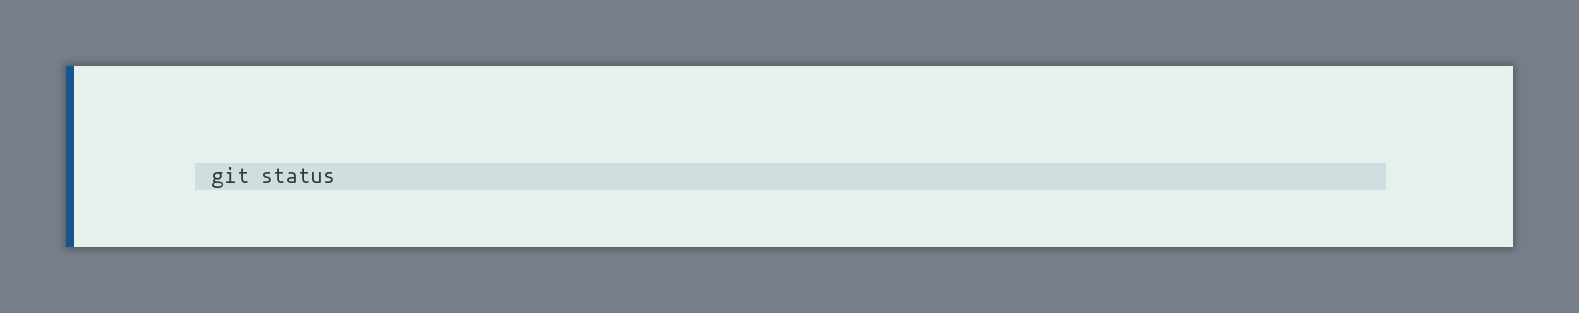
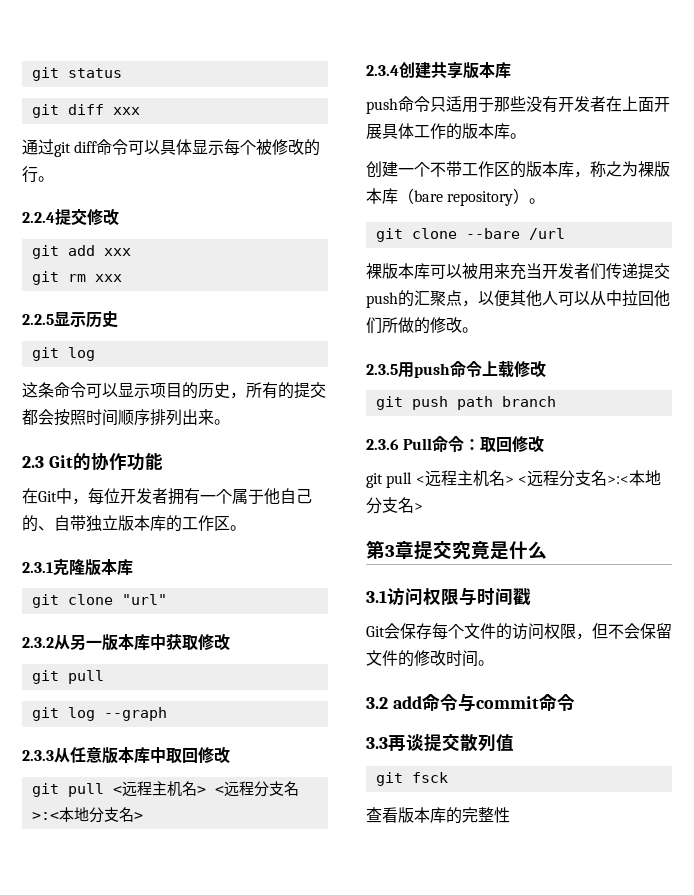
+ git diff xxx
+ 通过git diff命令可以具体显示每个被修改的行。
+ 2.2.4提交修改
+ git add xxx
+ git rm xxx
+ 2.2.5显示历史
+ git log
+ 这条命令可以显示项目的历史，所有的提交都会按照时间顺序排列出来。
+ 2.3 Git的协作功能
+ 在Git中，每位开发者拥有一个属于他自己的、自带独立版本库的工作区。
+ 2.3.1克隆版本库
+ git clone "url"
+ 2.3.2从另一版本库中获取修改
+ git pull
+ git log --graph
+ 2.3.3从任意版本库中取回修改
+ git pull <远程主机名> <远程分支名>:<本地分支名>
+ 2.3.4创建共享版本库
+ push命令只适用于那些没有开发者在上面开展具体工作的版本库。
+ 创建一个不带工作区的版本库，称之为裸版本库（bare repository）。
+ git clone --bare /url
+ 裸版本库可以被用来充当开发者们传递提交push的汇聚点，以便其他人可以从中拉回他们所做的修改。
+ 2.3.5用push命令上载修改
+ git push path branch
+ 2.3.6 Pull命令：取回修改
+ git pull <远程主机名> <远程分支名>:<本地分支名>
+ 第3章提交究竟是什么
+ 3.1访问权限与时间戳
+ Git会保存每个文件的访问权限，但不会保留文件的修改时间。
+ 3.2 add命令与commit命令
+ 3.3再谈提交散列值
+ git fsck
+ 查看版本库的完整性

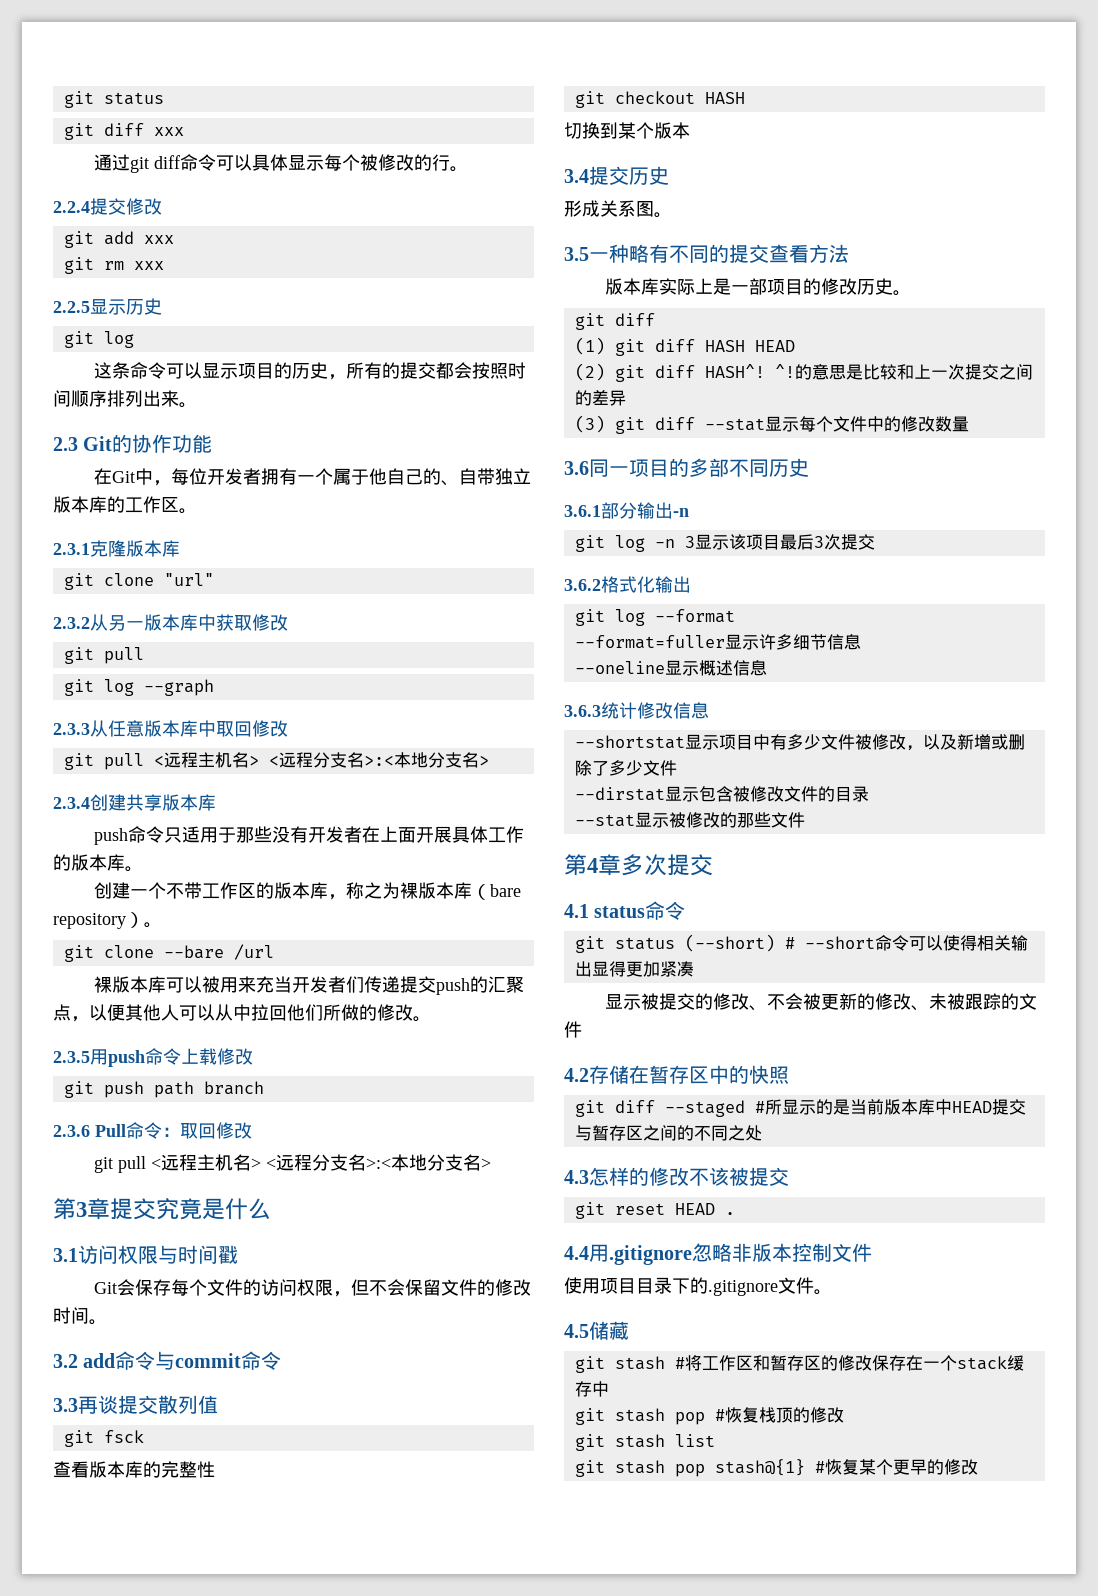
+ git checkout HASH
+ 切换到某个版本
+ 3.4提交历史
+ 形成关系图。
+ 3.5一种略有不同的提交查看方法
+ 版本库实际上是一部项目的修改历史。
+ git diff
+ (1) git diff HASH HEAD
+ (2) git diff HASH^! ^!的意思是比较和上一次提交之间的差异
+ (3) git diff --stat显示每个文件中的修改数量
+ 3.6同一项目的多部不同历史
+ 3.6.1部分输出-n
+ git log -n 3显示该项目最后3次提交
+ 3.6.2格式化输出
+ git log --format
+ --format=fuller显示许多细节信息
+ --oneline显示概述信息
+ 3.6.3统计修改信息
+ --shortstat显示项目中有多少文件被修改，以及新增或删除了多少文件
+ --dirstat显示包含被修改文件的目录
+ --stat显示被修改的那些文件
+ 第4章多次提交
+ 4.1 status命令
+ git status (--short) # --short命令可以使得相关输出显得更加紧凑
+ 显示被提交的修改、不会被更新的修改、未被跟踪的文件
+ 4.2存储在暂存区中的快照
+ git diff --staged #所显示的是当前版本库中HEAD提交与暂存区之间的不同之处
+ 4.3怎样的修改不该被提交
+ git reset HEAD .
+ 4.4用.gitignore忽略非版本控制文件
+ 使用项目目录下的.gitignore文件。
+ 4.5储藏
+ git stash #将工作区和暂存区的修改保存在一个stack缓存中
+ git stash pop #恢复栈顶的修改
+ git stash list
+ git stash pop stash@{1} #恢复某个更早的修改

